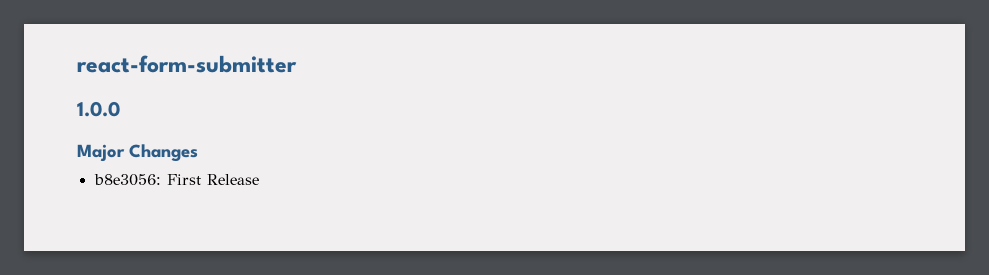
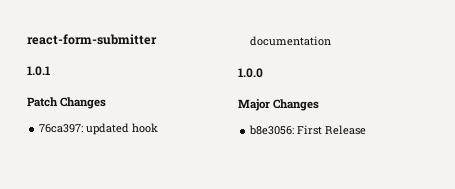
+ 1.0.1
+ Patch Changes
+ 76ca397: updated hook documentation

